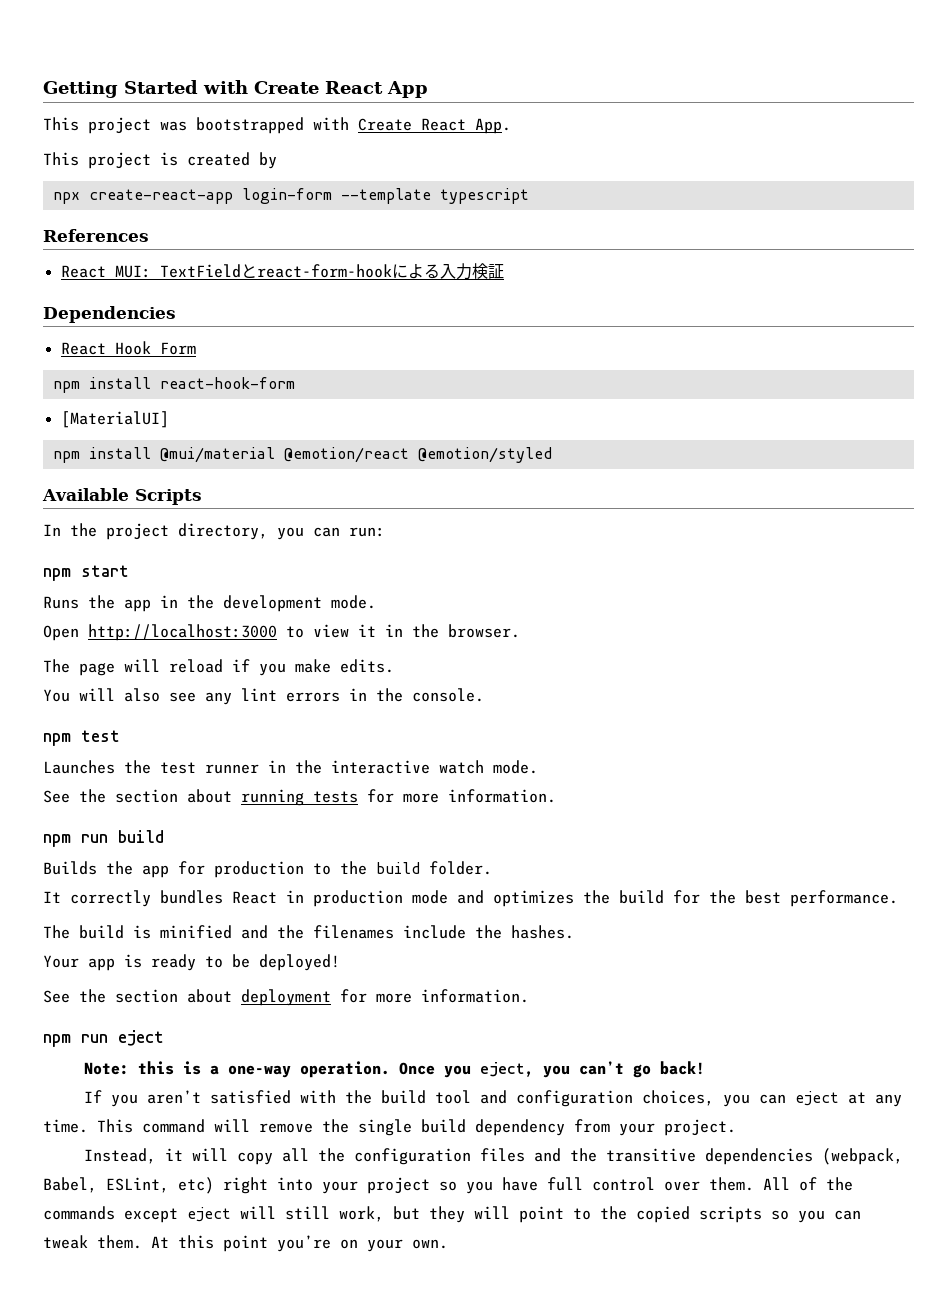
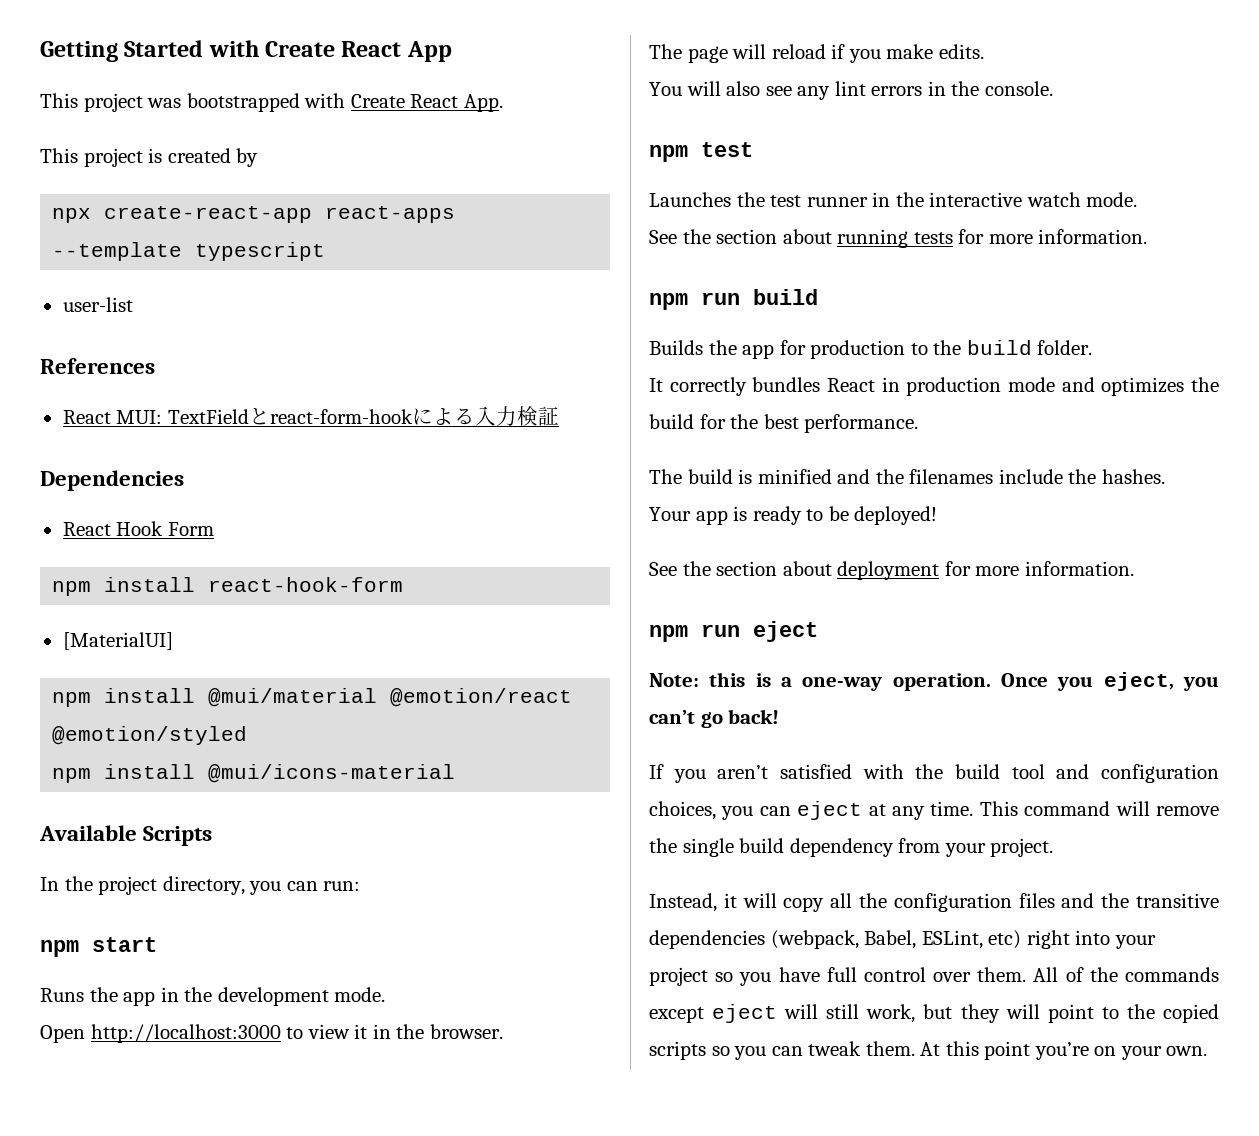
- npx create-react-app login-form --template typescript
+ npx create-react-app react-apps --template typescript
+ user-list
+ npm install @mui/icons-material

